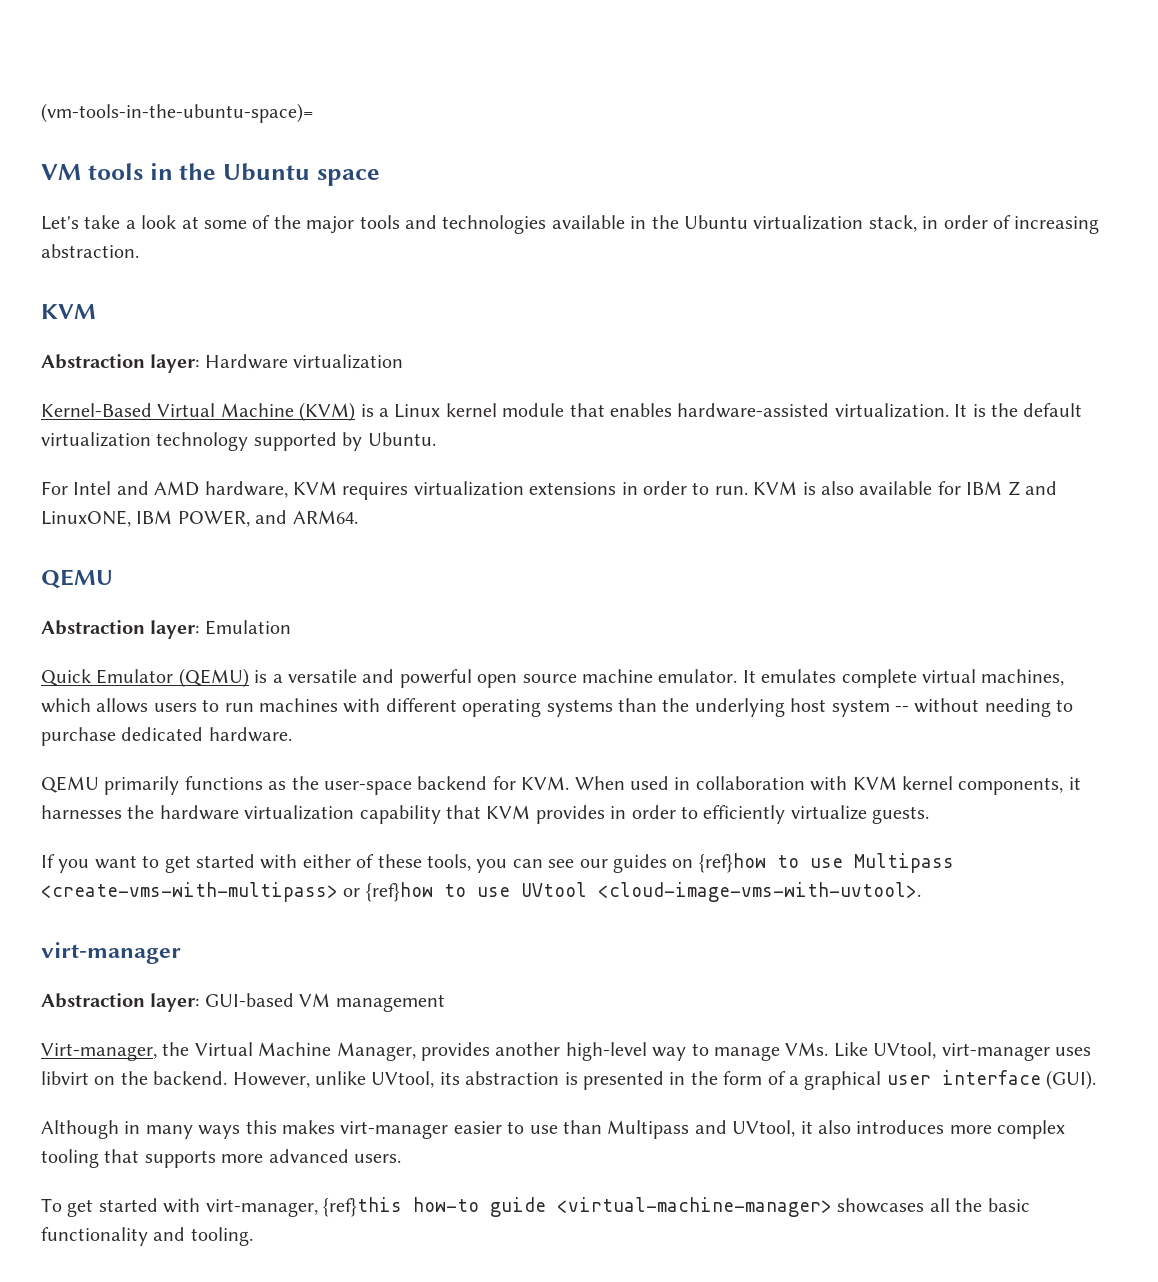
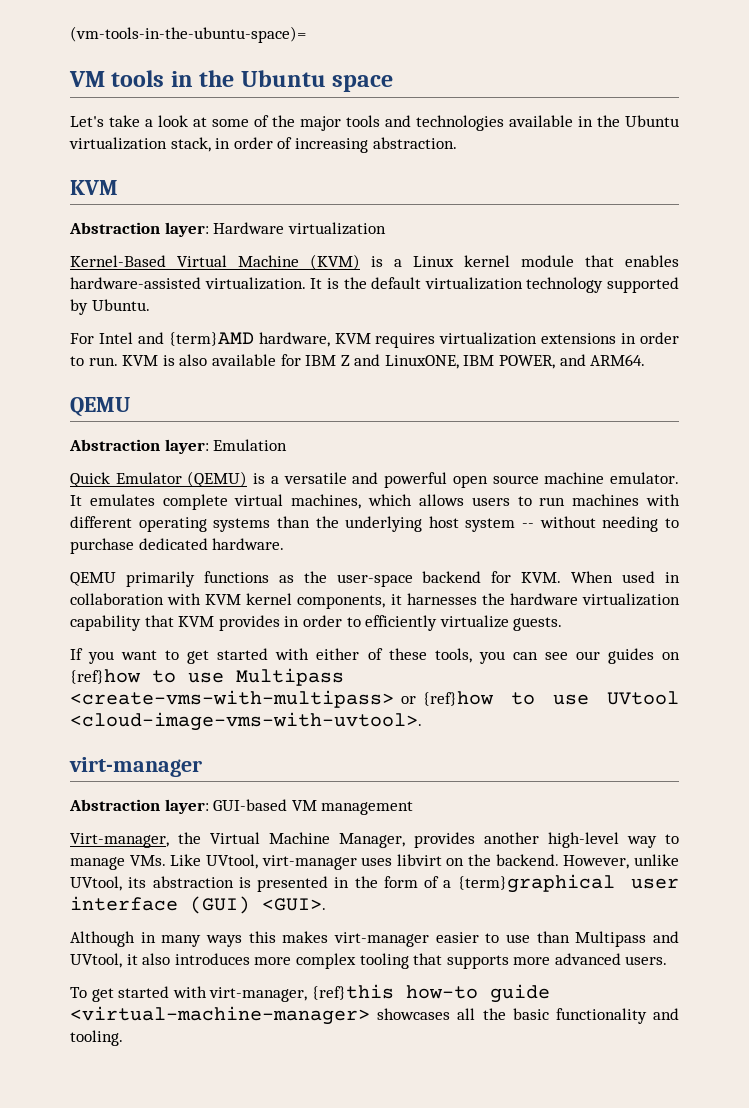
- For Intel and AMD hardware, KVM requires virtualization extensions in order to run.
+ For Intel and {term}AMD hardware, KVM requires virtualization extensions in order to run.
- However, unlike UVtool, its abstraction is presented in the form of a graphical user interface (GUI).
+ However, unlike UVtool, its abstraction is presented in the form of a {term}graphical user interface (GUI) <GUI>.

